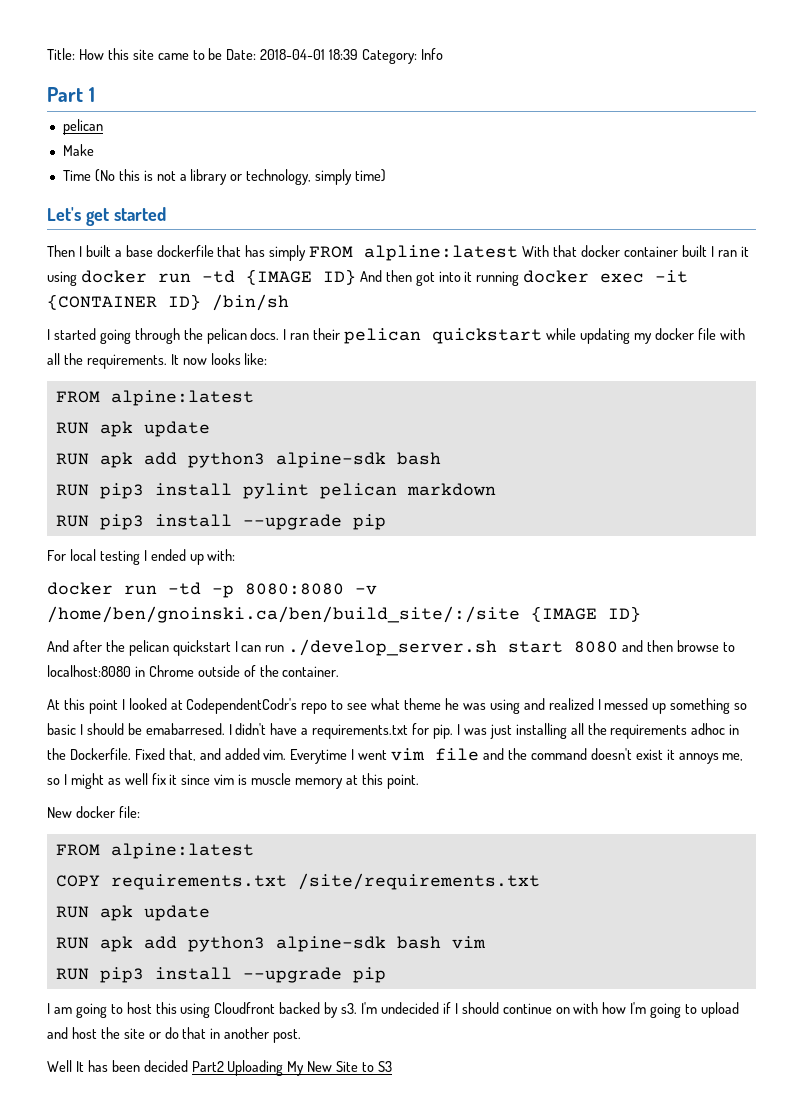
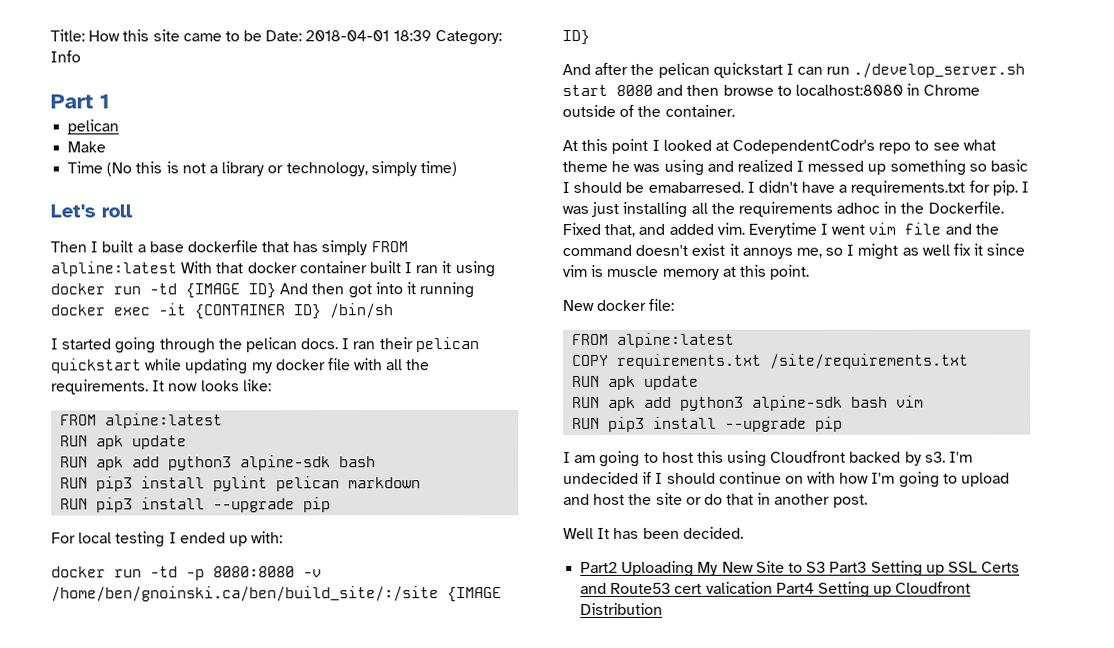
- Let's get started
+ Let's roll
- Well It has been decided Part2 Uploading My New Site to S3
+ Well It has been decided.
+ Part2 Uploading My New Site to S3 Part3 Setting up SSL Certs and Route53 cert valication Part4 Setting up Cloudfront Distribution

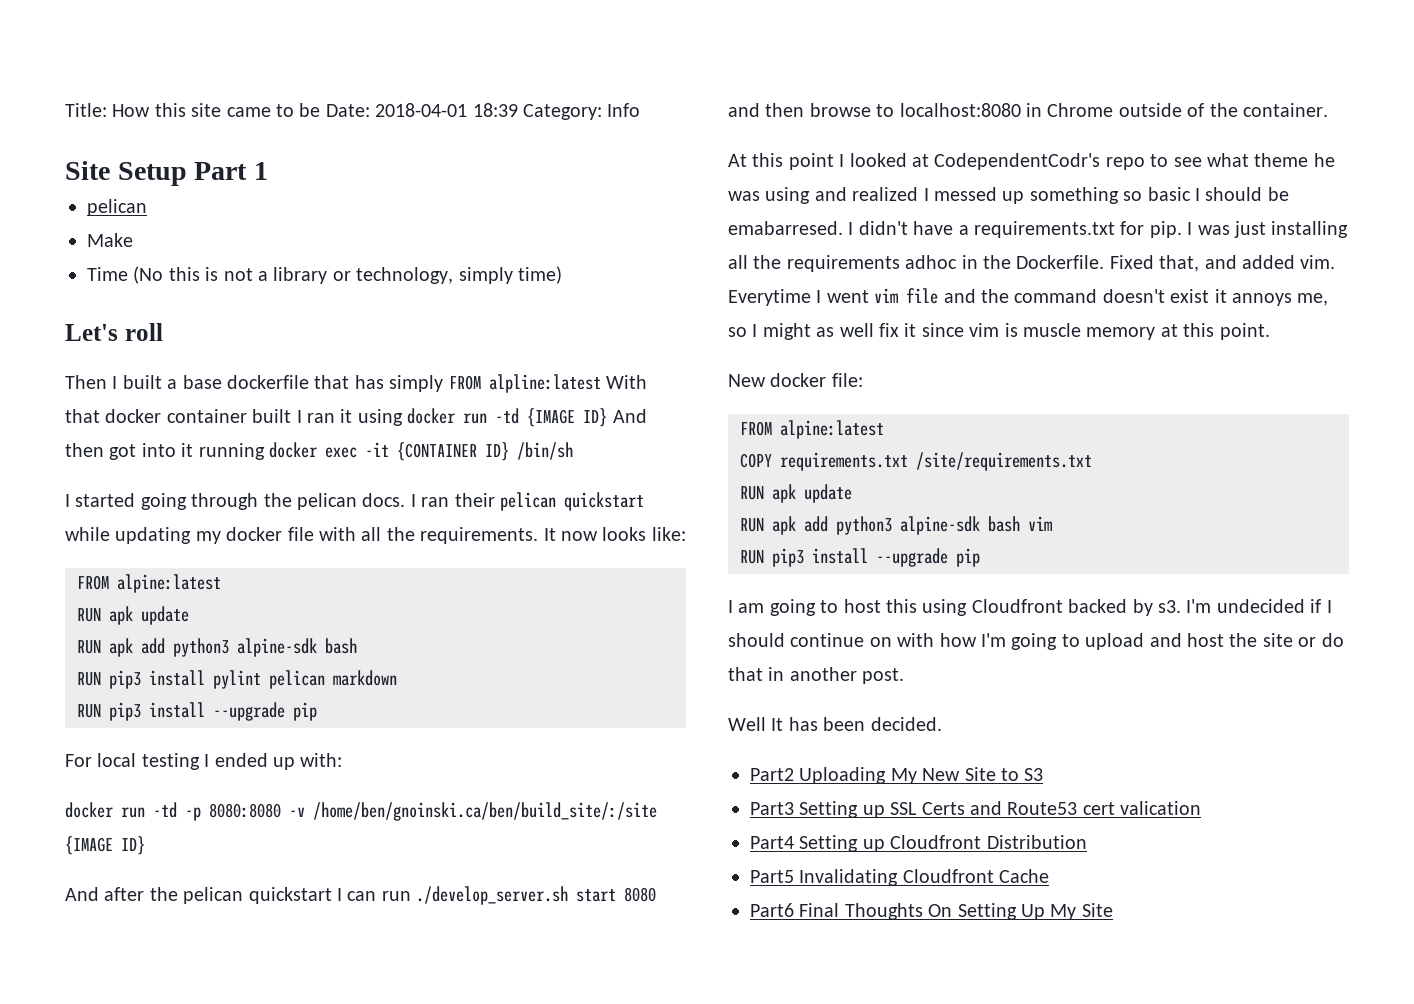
- Part 1
+ Site Setup Part 1
- Part2 Uploading My New Site to S3 Part3 Setting up SSL Certs and Route53 cert valication Part4 Setting up Cloudfront Distribution
+ Part2 Uploading My New Site to S3
+ Part3 Setting up SSL Certs and Route53 cert valication
+ Part4 Setting up Cloudfront Distribution
+ Part5 Invalidating Cloudfront Cache
+ Part6 Final Thoughts On Setting Up My Site

